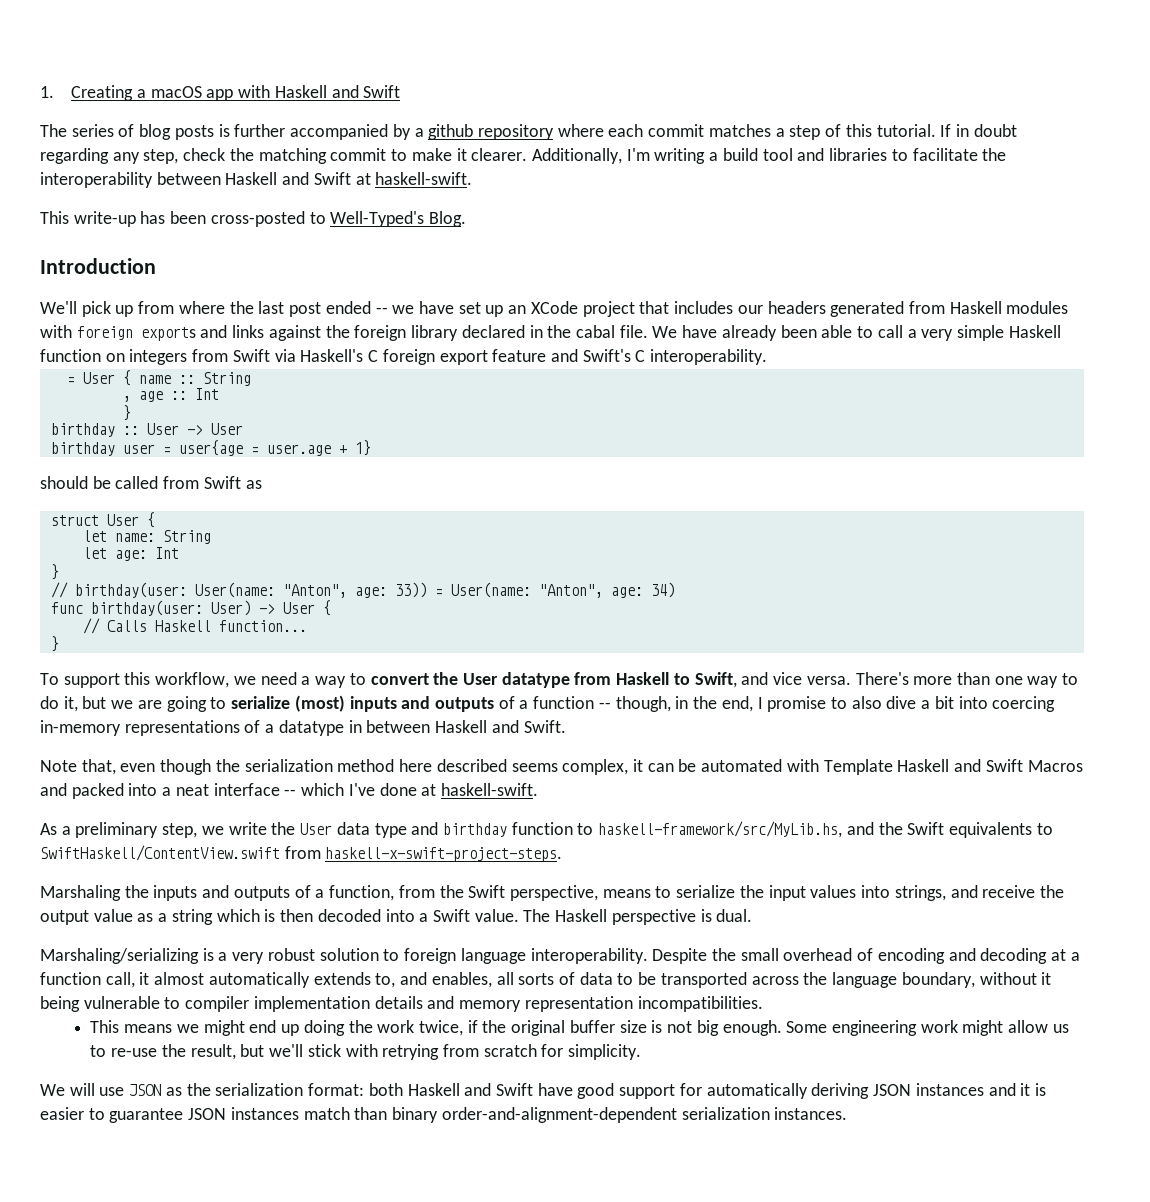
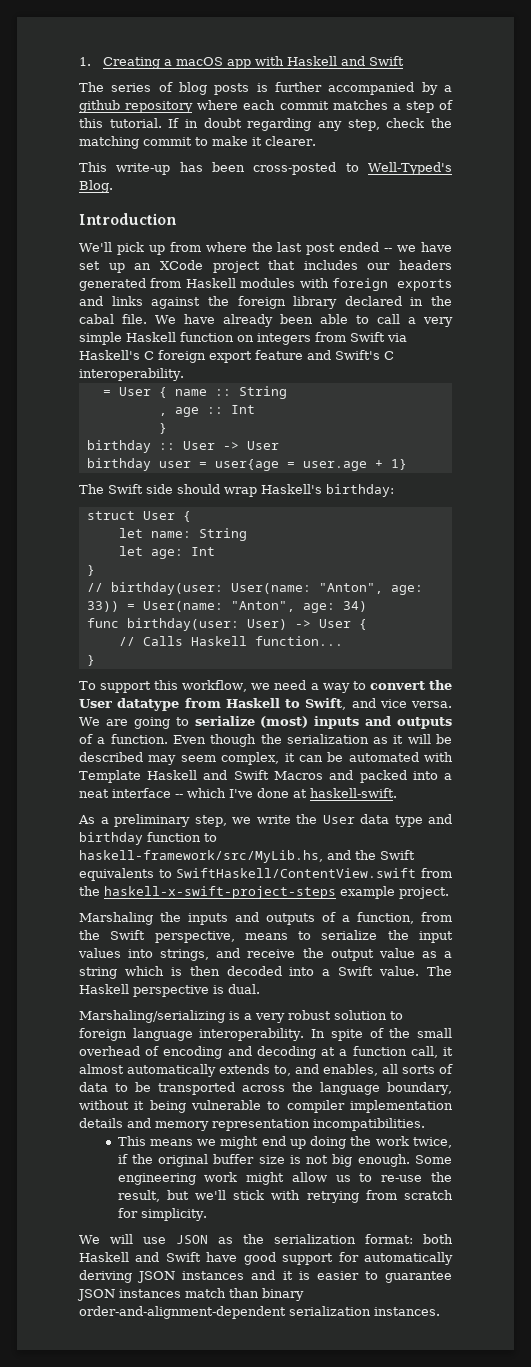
- Additionally, I'm writing a build tool and libraries to facilitate the interoperability between Haskell and Swift at haskell-swift.
- should be called from Swift as
+ The Swift side should wrap Haskell's birthday:
- There's more than one way to do it, but we are going to serialize (most) inputs and outputs of a function -- though, in the end, I promise to also dive a bit into coercing in-memory representations of a datatype in between Haskell and Swift.
- Note that, even though the serialization method here described seems complex, it can be automated with Template Haskell and Swift Macros and packed into a neat interface -- which I've done at haskell-swift.
+ We are going to serialize (most) inputs and outputs of a function. Even though the serialization as it will be described may seem complex, it can be automated with Template Haskell and Swift Macros and packed into a neat interface -- which I've done at haskell-swift.
- As a preliminary step, we write the User data type and birthday function to haskell-framework/src/MyLib.hs, and the Swift equivalents to SwiftHaskell/ContentView.swift from haskell-x-swift-project-steps.
+ As a preliminary step, we write the User data type and birthday function to haskell-framework/src/MyLib.hs, and the Swift equivalents to SwiftHaskell/ContentView.swift from the haskell-x-swift-project-steps example project.
- Despite the small overhead of encoding and decoding at a function call, it almost automatically extends to, and enables, all sorts of data to be transported across the language boundary, without it being vulnerable to compiler implementation details and memory representation incompatibilities.
+ In spite of the small overhead of encoding and decoding at a function call, it almost automatically extends to, and enables, all sorts of data to be transported across the language boundary, without it being vulnerable to compiler implementation details and memory representation incompatibilities.

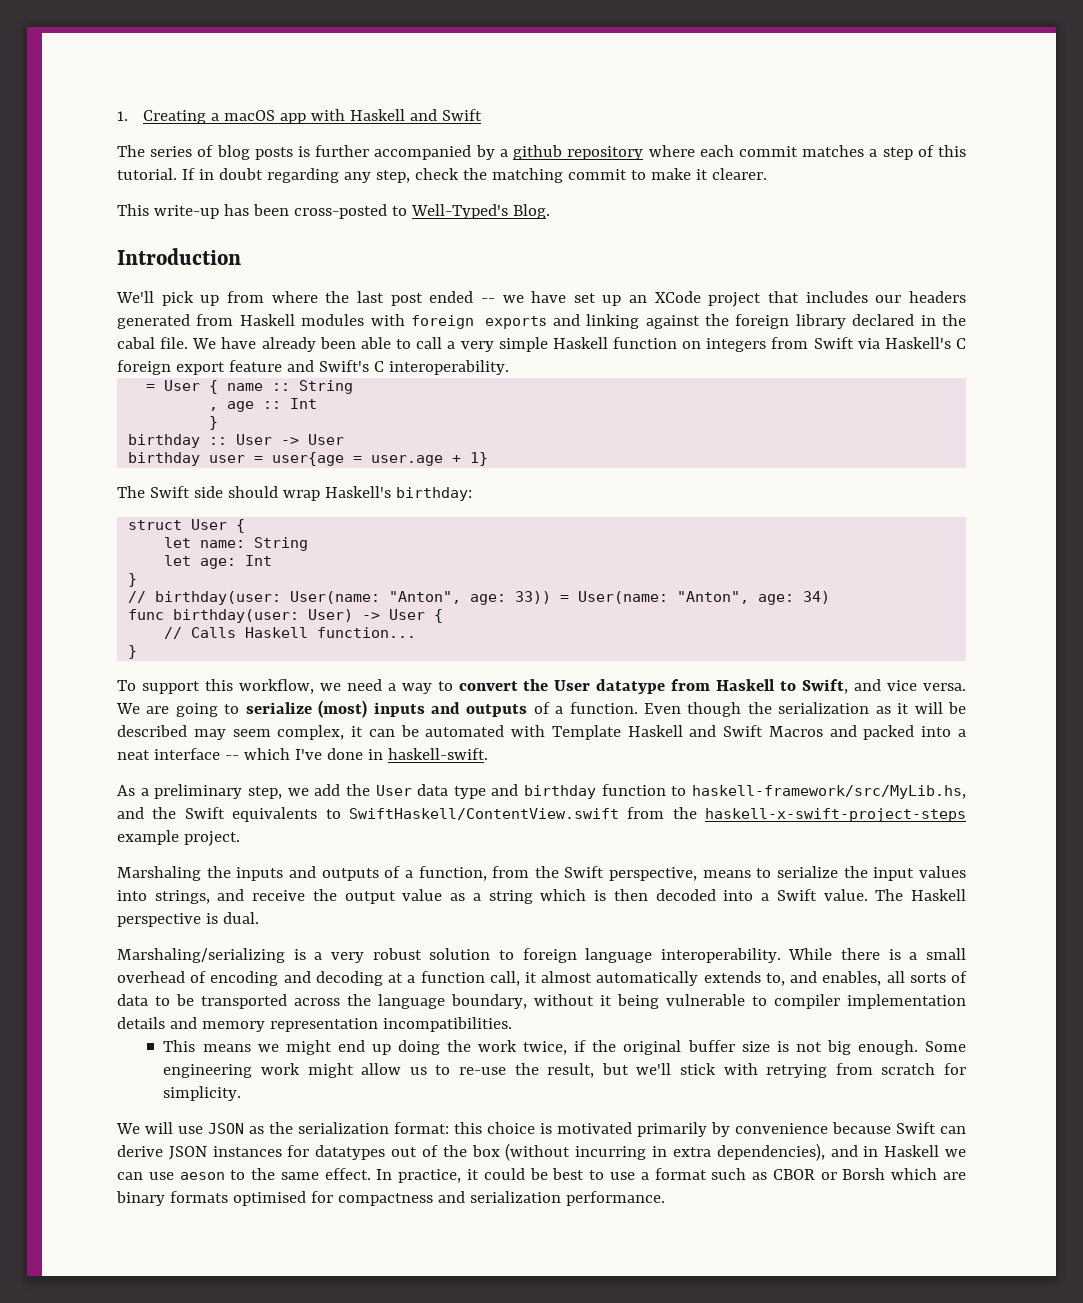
- We'll pick up from where the last post ended -- we have set up an XCode project that includes our headers generated from Haskell modules with foreign exports and links against the foreign library declared in the cabal file.
+ We'll pick up from where the last post ended -- we have set up an XCode project that includes our headers generated from Haskell modules with foreign exports and linking against the foreign library declared in the cabal file.
- Even though the serialization as it will be described may seem complex, it can be automated with Template Haskell and Swift Macros and packed into a neat interface -- which I've done at haskell-swift.
+ Even though the serialization as it will be described may seem complex, it can be automated with Template Haskell and Swift Macros and packed into a neat interface -- which I've done in haskell-swift.
- As a preliminary step, we write the User data type and birthday function to haskell-framework/src/MyLib.hs, and the Swift equivalents to SwiftHaskell/ContentView.swift from the haskell-x-swift-project-steps example project.
+ As a preliminary step, we add the User data type and birthday function to haskell-framework/src/MyLib.hs, and the Swift equivalents to SwiftHaskell/ContentView.swift from the haskell-x-swift-project-steps example project.
- In spite of the small overhead of encoding and decoding at a function call, it almost automatically extends to, and enables, all sorts of data to be transported across the language boundary, without it being vulnerable to compiler implementation details and memory representation incompatibilities.
+ While there is a small overhead of encoding and decoding at a function call, it almost automatically extends to, and enables, all sorts of data to be transported across the language boundary, without it being vulnerable to compiler implementation details and memory representation incompatibilities.
- We will use JSON as the serialization format: both Haskell and Swift have good support for automatically deriving JSON instances and it is easier to guarantee JSON instances match than binary order-and-alignment-dependent serialization instances.
+ We will use JSON as the serialization format: this choice is motivated primarily by convenience because Swift can derive JSON instances for datatypes out of the box (without incurring in extra dependencies), and in Haskell we can use aeson to the same effect. In practice, it could be best to use a format such as CBOR or Borsh which are binary formats optimised for compactness and serialization performance.

